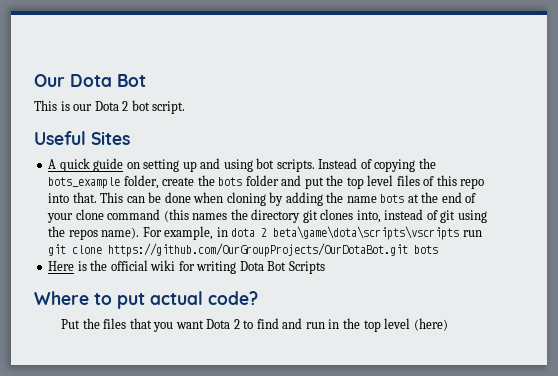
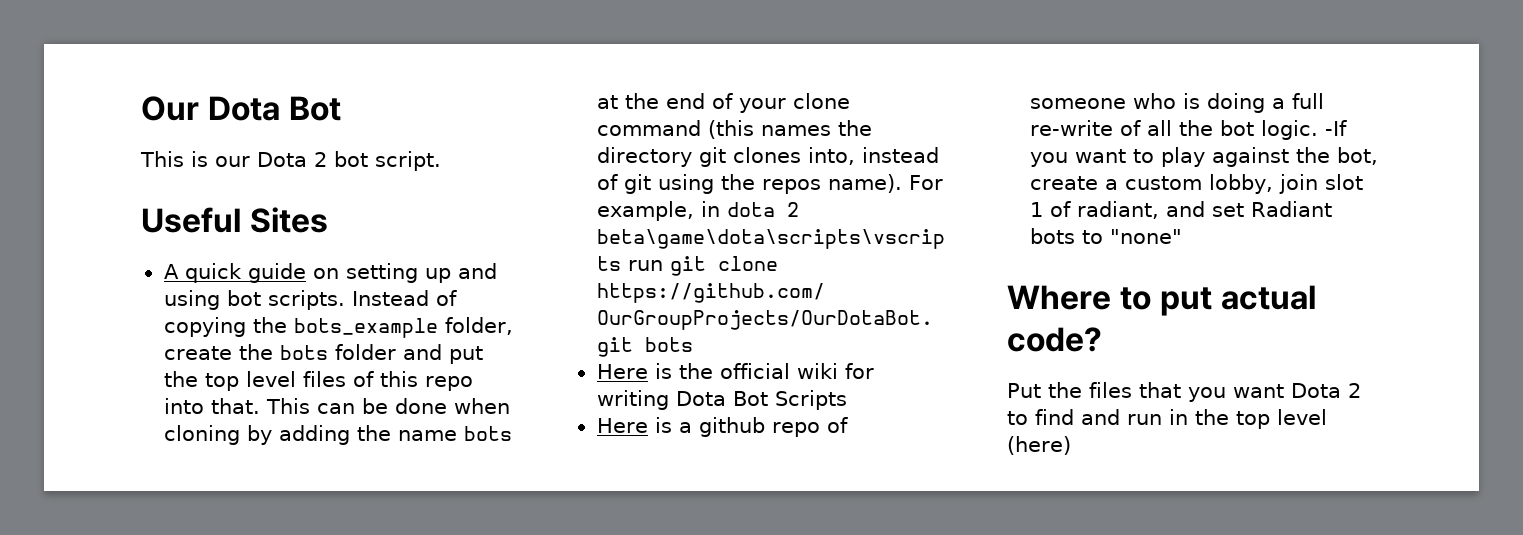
+ Here is a github repo of someone who is doing a full re-write of all the bot logic. -If you want to play against the bot, create a custom lobby, join slot 1 of radiant, and set Radiant bots to "none"

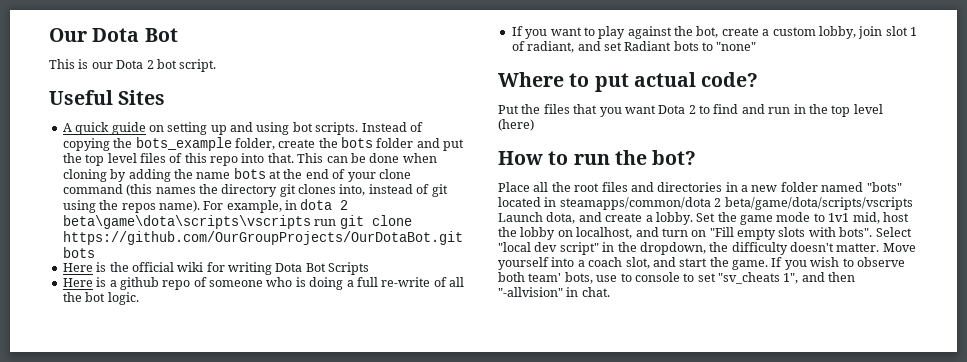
- Here is a github repo of someone who is doing a full re-write of all the bot logic. -If you want to play against the bot, create a custom lobby, join slot 1 of radiant, and set Radiant bots to "none"
+ Here is a github repo of someone who is doing a full re-write of all the bot logic.
+ If you want to play against the bot, create a custom lobby, join slot 1 of radiant, and set Radiant bots to "none"
+ How to run the bot?
+ Place all the root files and directories in a new folder named "bots" located in steamapps/common/dota 2 beta/game/dota/scripts/vscripts Launch dota, and create a lobby. Set the game mode to 1v1 mid, host the lobby on localhost, and turn on "Fill empty slots with bots". Select "local dev script" in the dropdown, the difficulty doesn't matter. Move yourself into a coach slot, and start the game. If you wish to observe both team' bots, use to console to set "sv_cheats 1", and then "-allvision" in chat.

